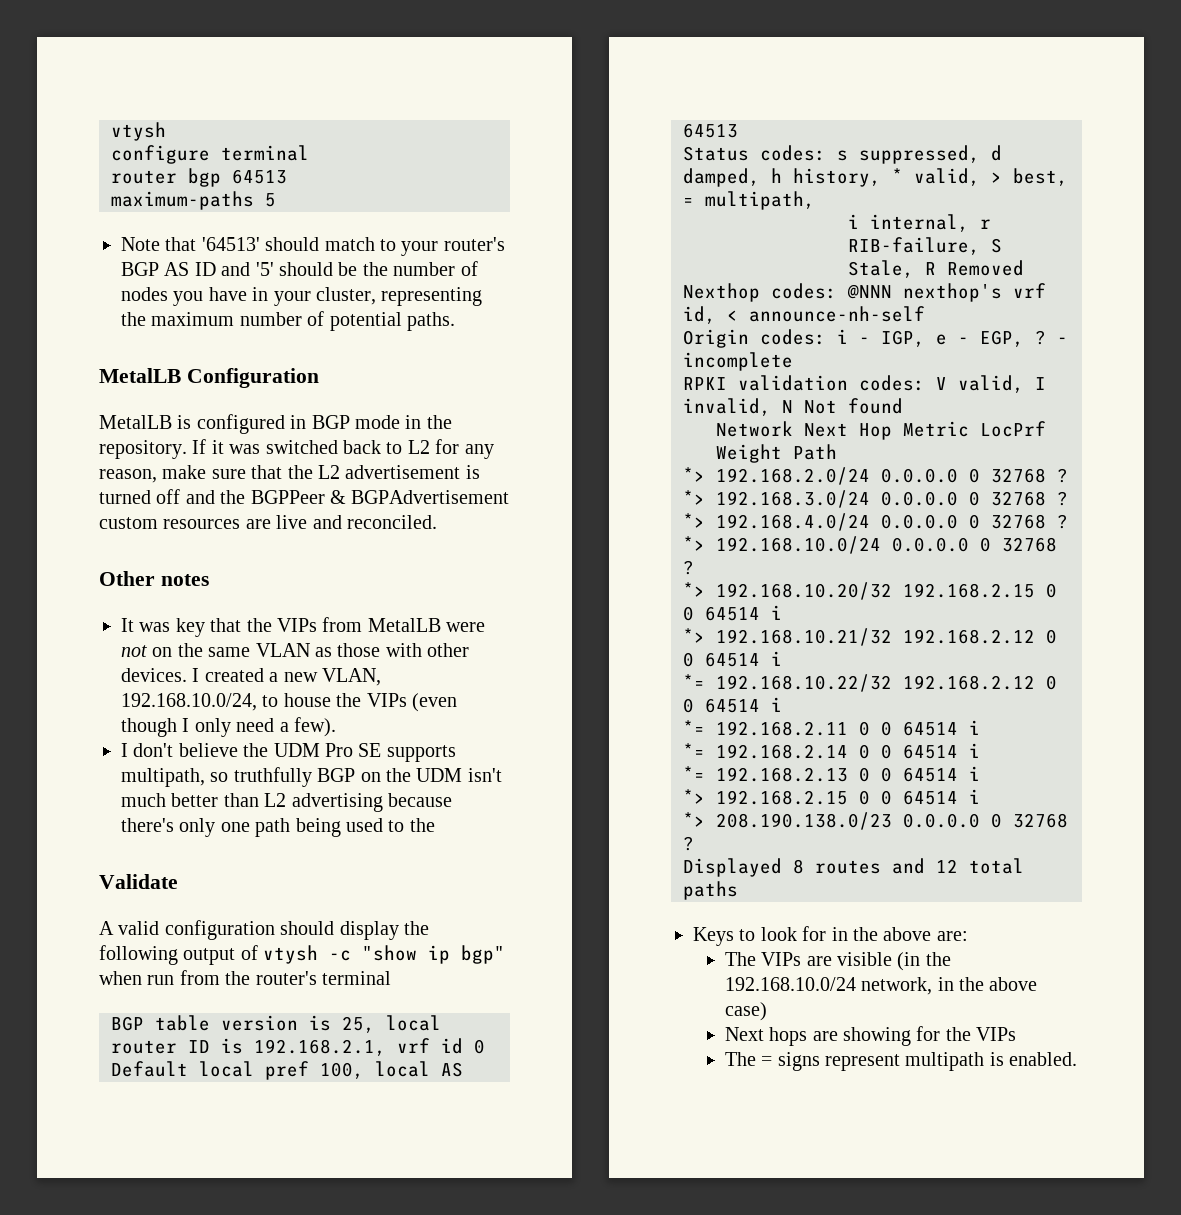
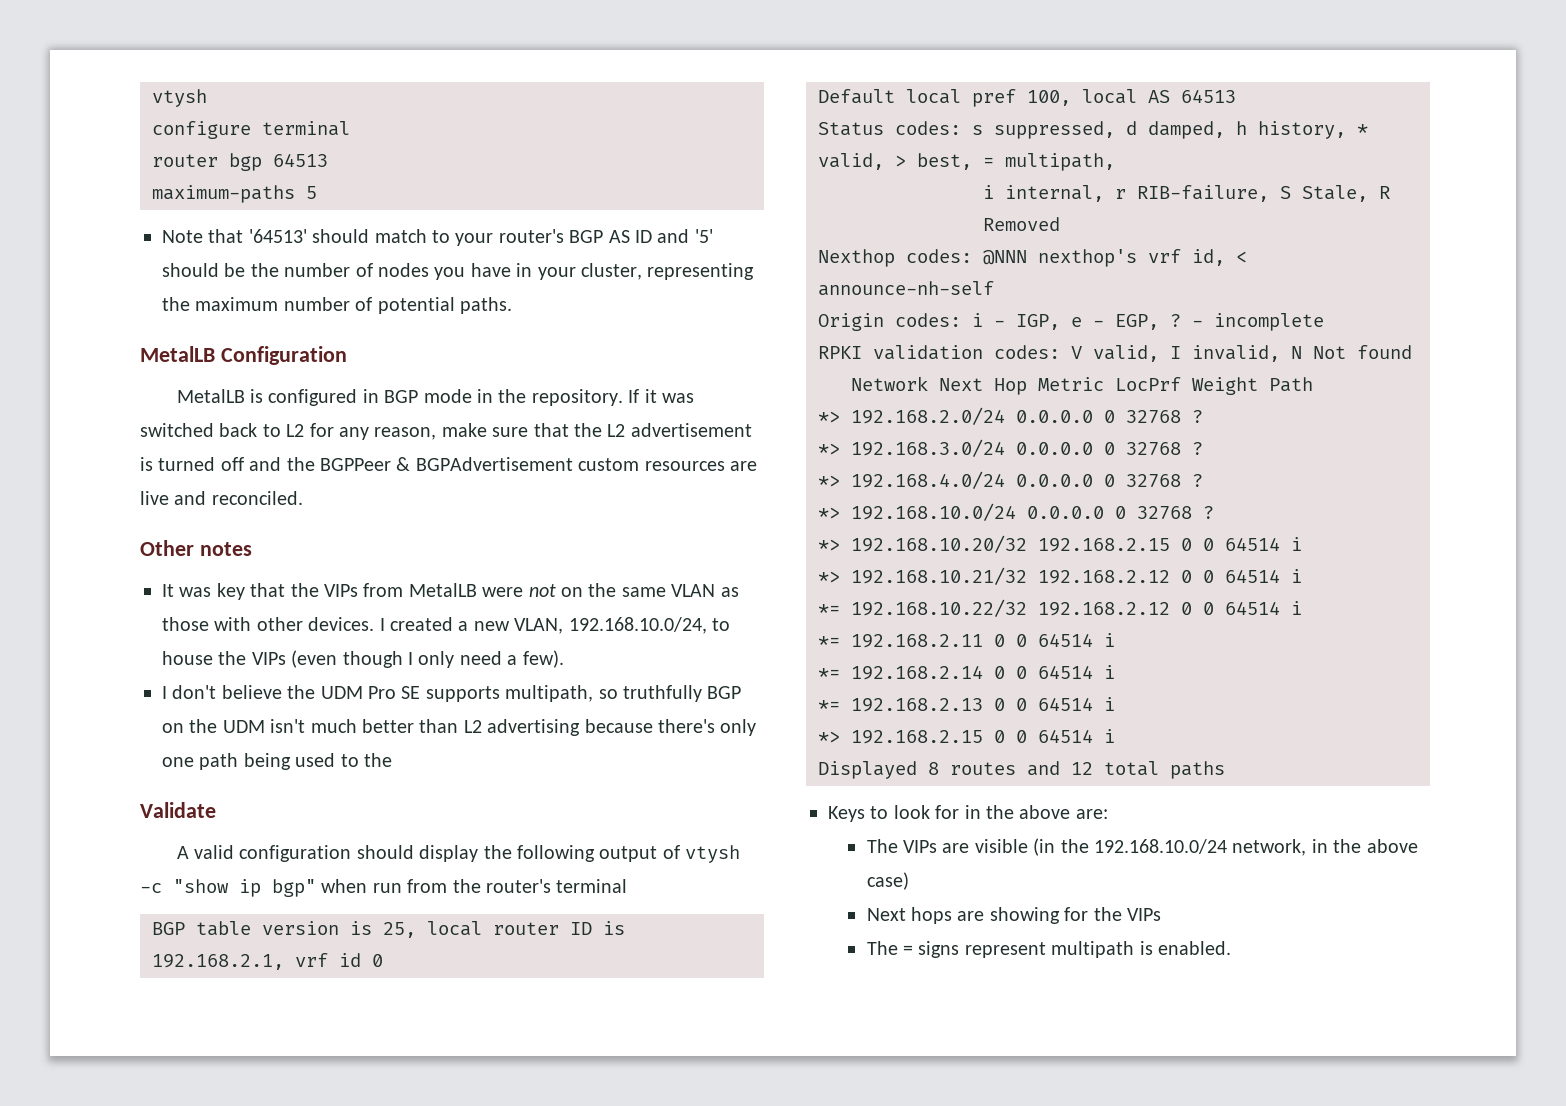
- *> 208.190.138.0/23 0.0.0.0 0 32768 ?

